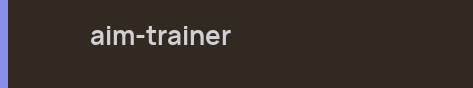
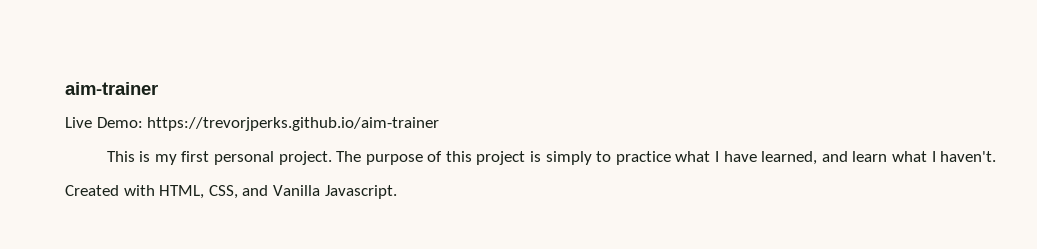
+ Live Demo: https://trevorjperks.github.io/aim-trainer
+ This is my first personal project. The purpose of this project is simply to practice what I have learned, and learn what I haven't.
+ Created with HTML, CSS, and Vanilla Javascript.

